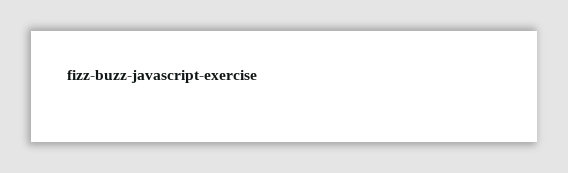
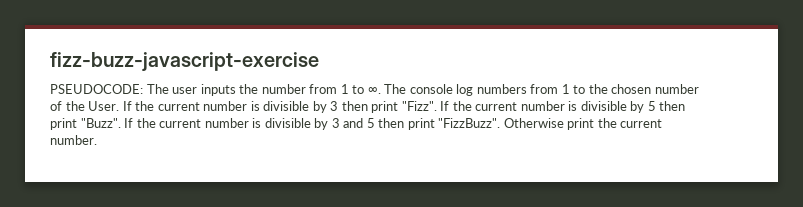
+ PSEUDOCODE: The user inputs the number from 1 to ∞. The console log numbers from 1 to the chosen number of the User. If the current number is divisible by 3 then print "Fizz". If the current number is divisible by 5 then print "Buzz". If the current number is divisible by 3 and 5 then print "FizzBuzz". Otherwise print the current number.

